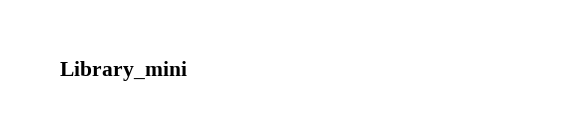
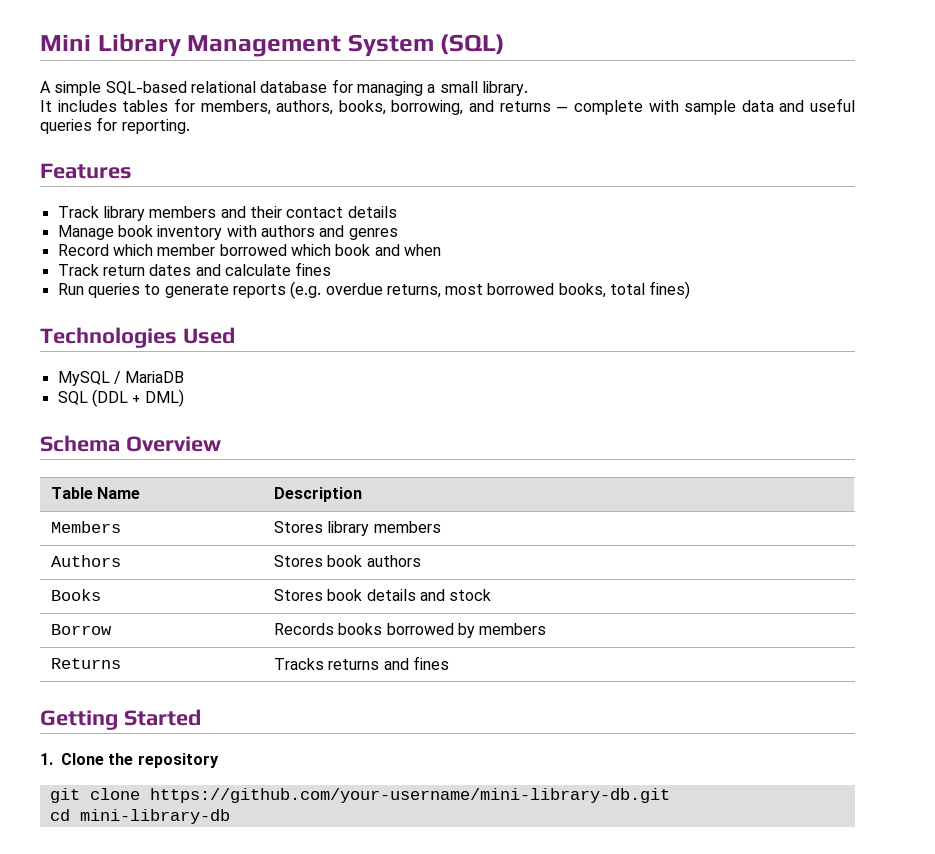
- Library_mini
+ Mini Library Management System (SQL)
+ A simple SQL-based relational database for managing a small library.
+ It includes tables for members, authors, books, borrowing, and returns — complete with sample data and useful queries for reporting.
+ Features
+ Track library members and their contact details
+ Manage book inventory with authors and genres
+ Record which member borrowed which book and when
+ Track return dates and calculate fines
+ Run queries to generate reports (e.g. overdue returns, most borrowed books, total fines)
+ Technologies Used
+ MySQL / MariaDB
+ SQL (DDL + DML)
+ Schema Overview
+ Table Name | Description
+ Members | Stores library members
+ Authors | Stores book authors
+ Books | Stores book details and stock
+ Borrow | Records books borrowed by members
+ Returns | Tracks returns and fines
+ Getting Started
+ 1. Clone the repository
+ git clone https://github.com/your-username/mini-library-db.git
+ cd mini-library-db

